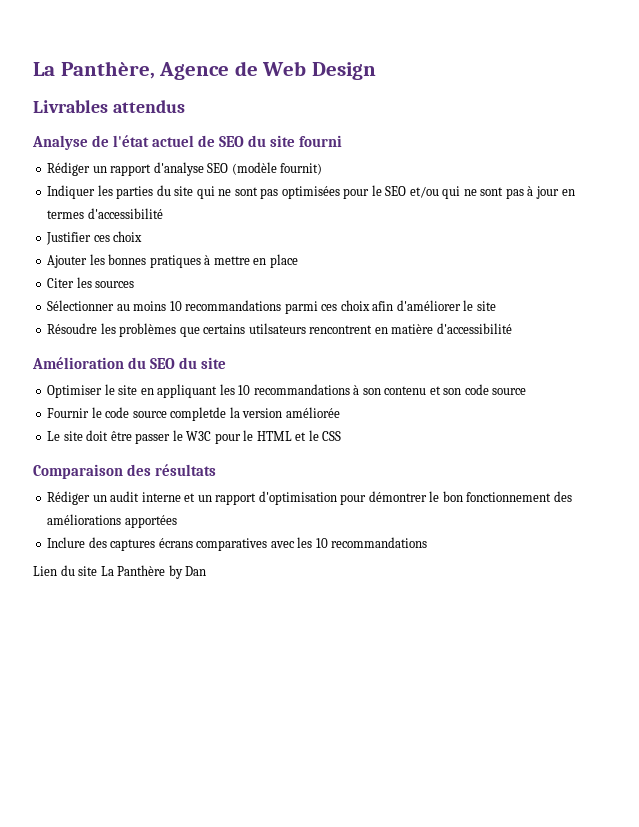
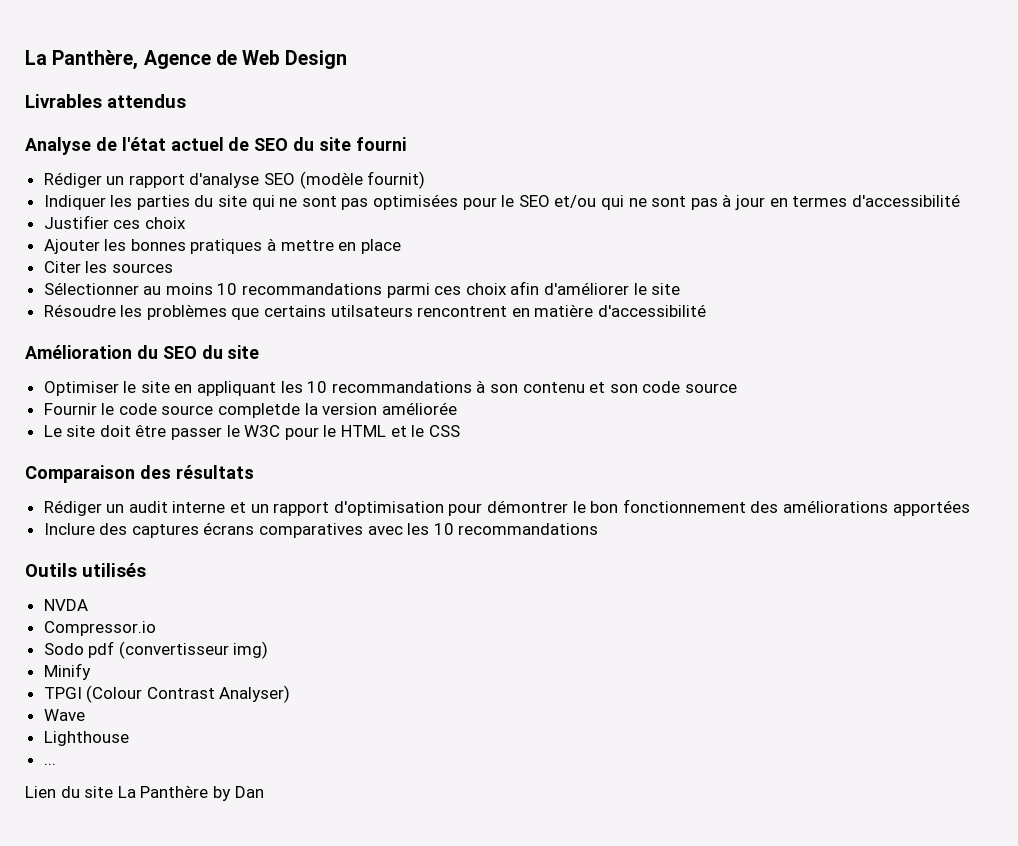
+ Outils utilisés
+ NVDA
+ Compressor.io
+ Sodo pdf (convertisseur img)
+ Minify
+ TPGI (Colour Contrast Analyser)
+ Wave
+ Lighthouse
+ ...

